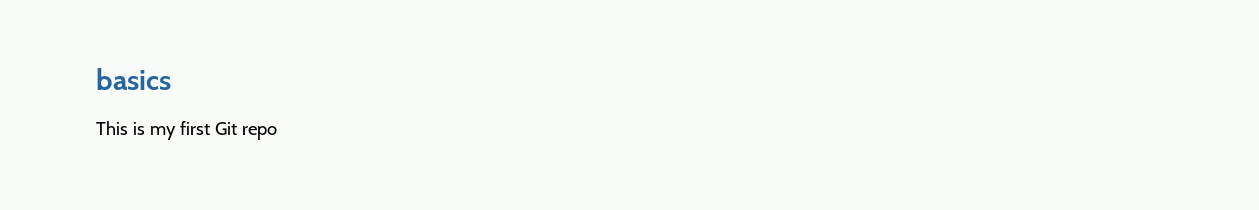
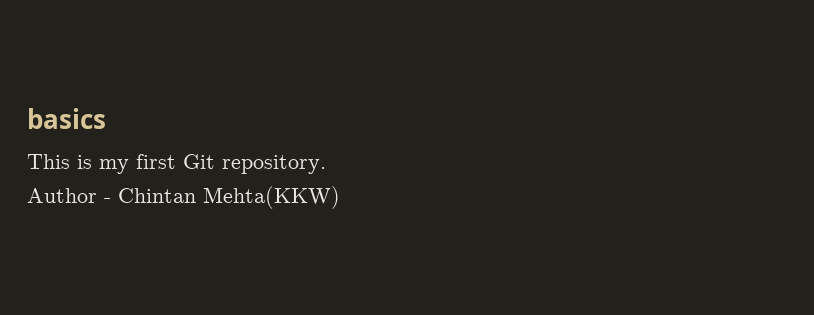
- This is my first Git repo
+ This is my first Git repository.
+ Author - Chintan Mehta(KKW)

